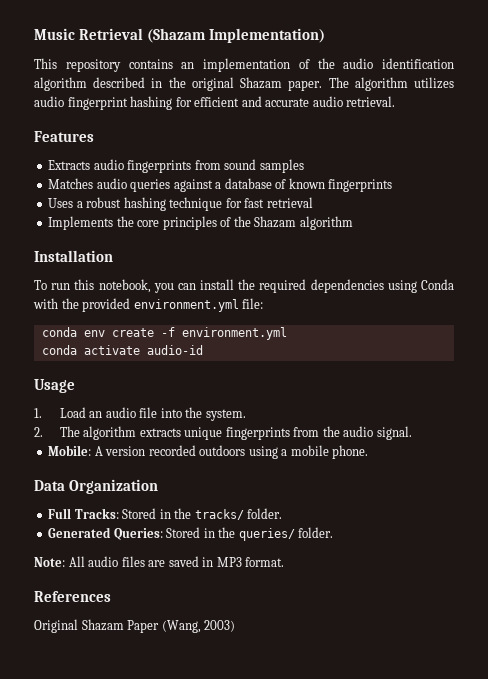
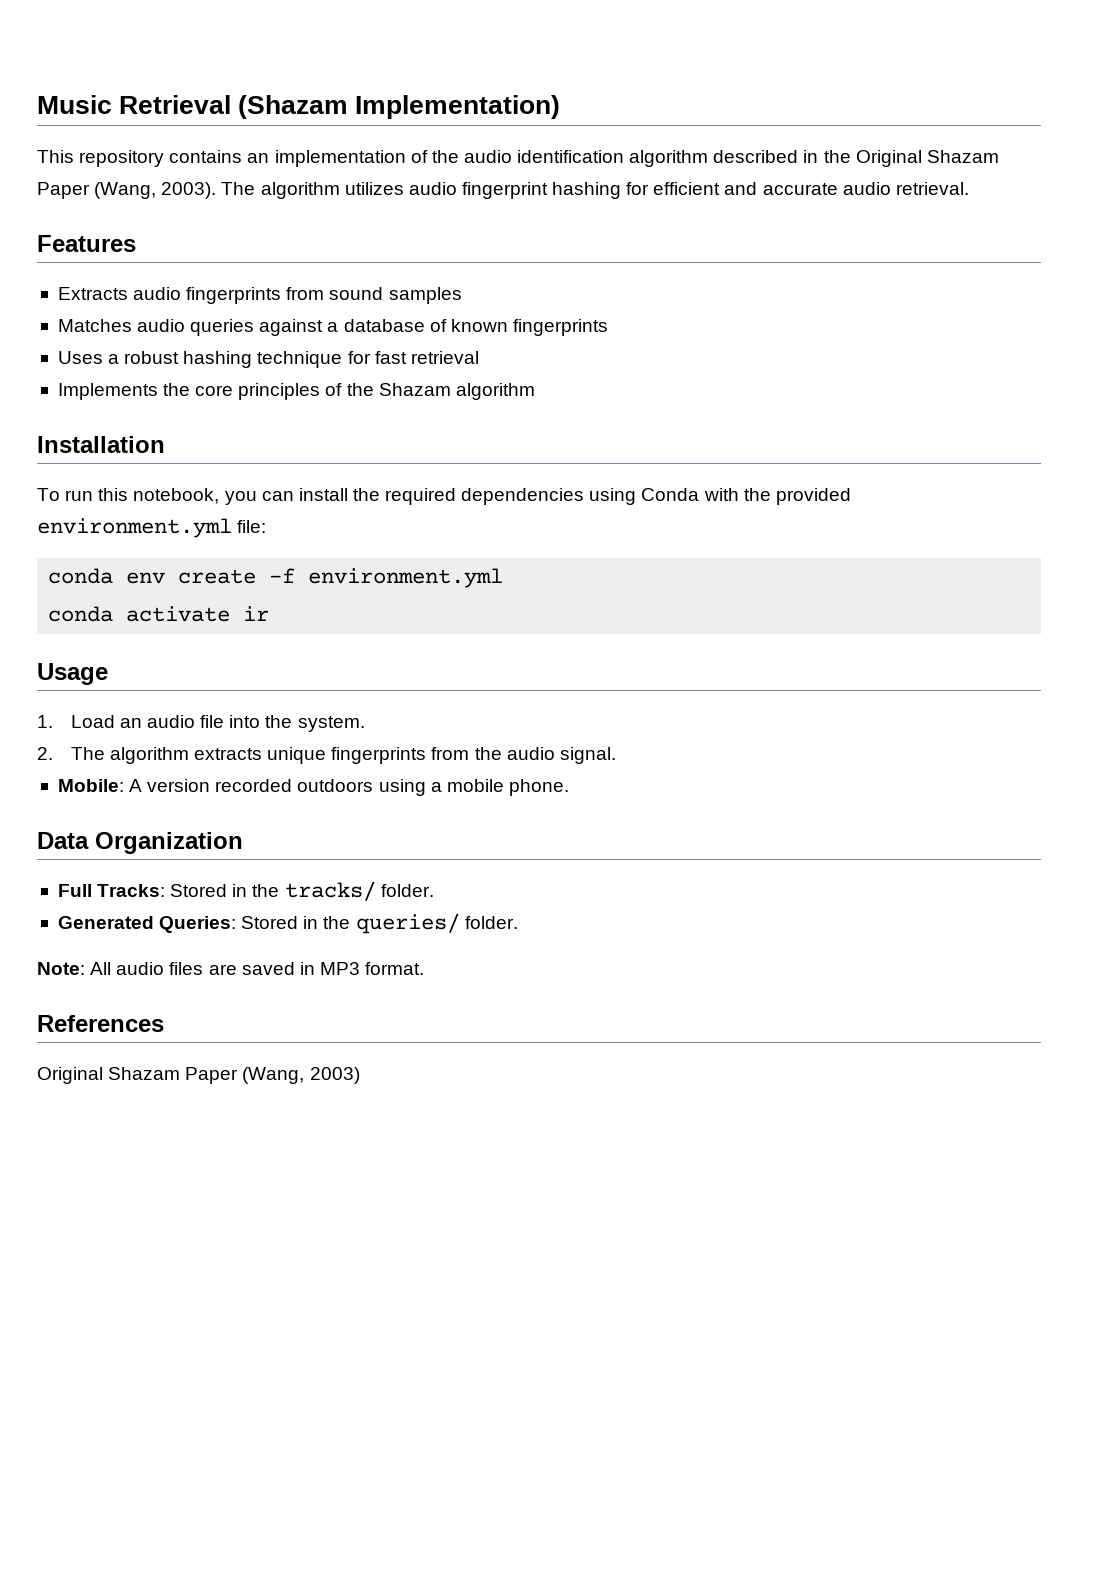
- This repository contains an implementation of the audio identification algorithm described in the original Shazam paper.
+ This repository contains an implementation of the audio identification algorithm described in the Original Shazam Paper (Wang, 2003).
- conda activate audio-id
+ conda activate ir

